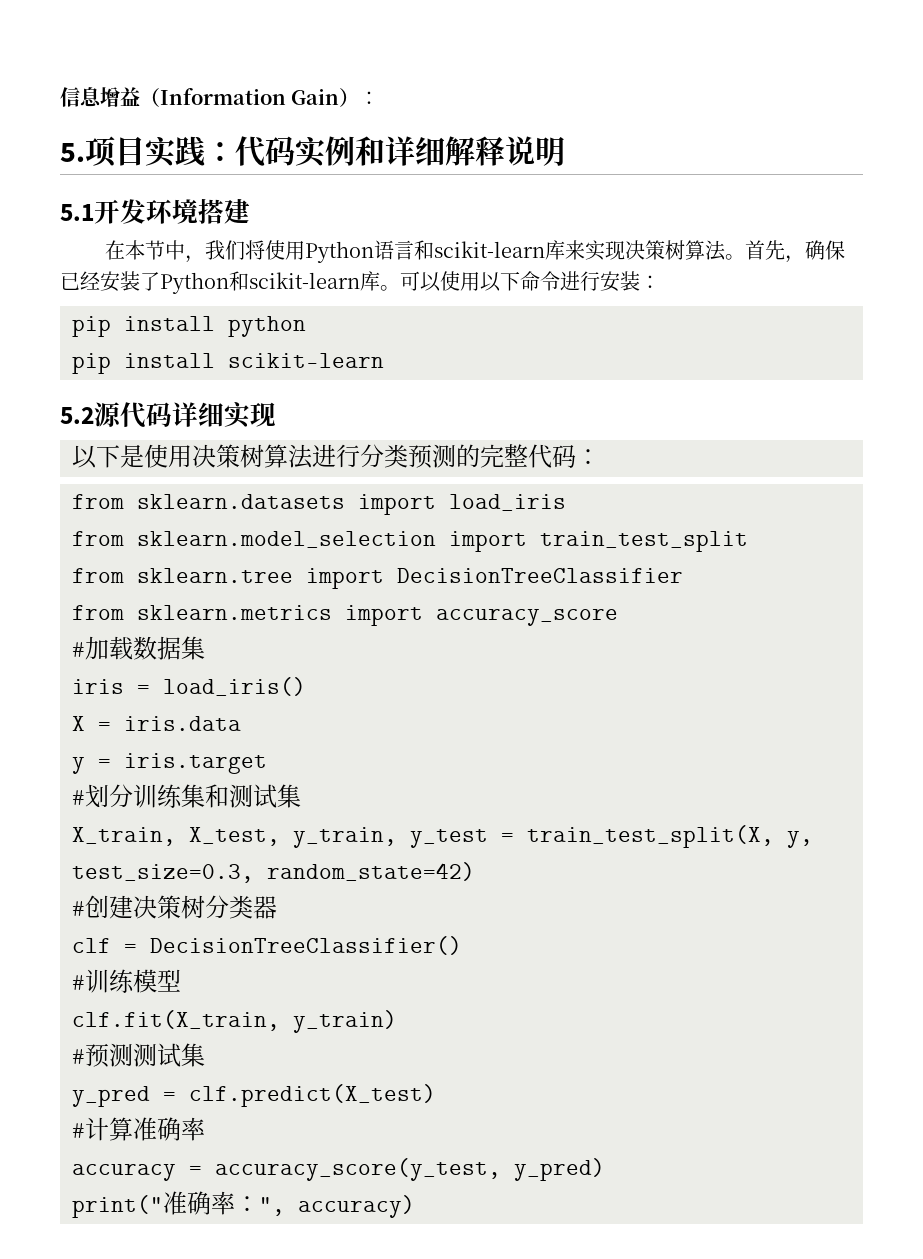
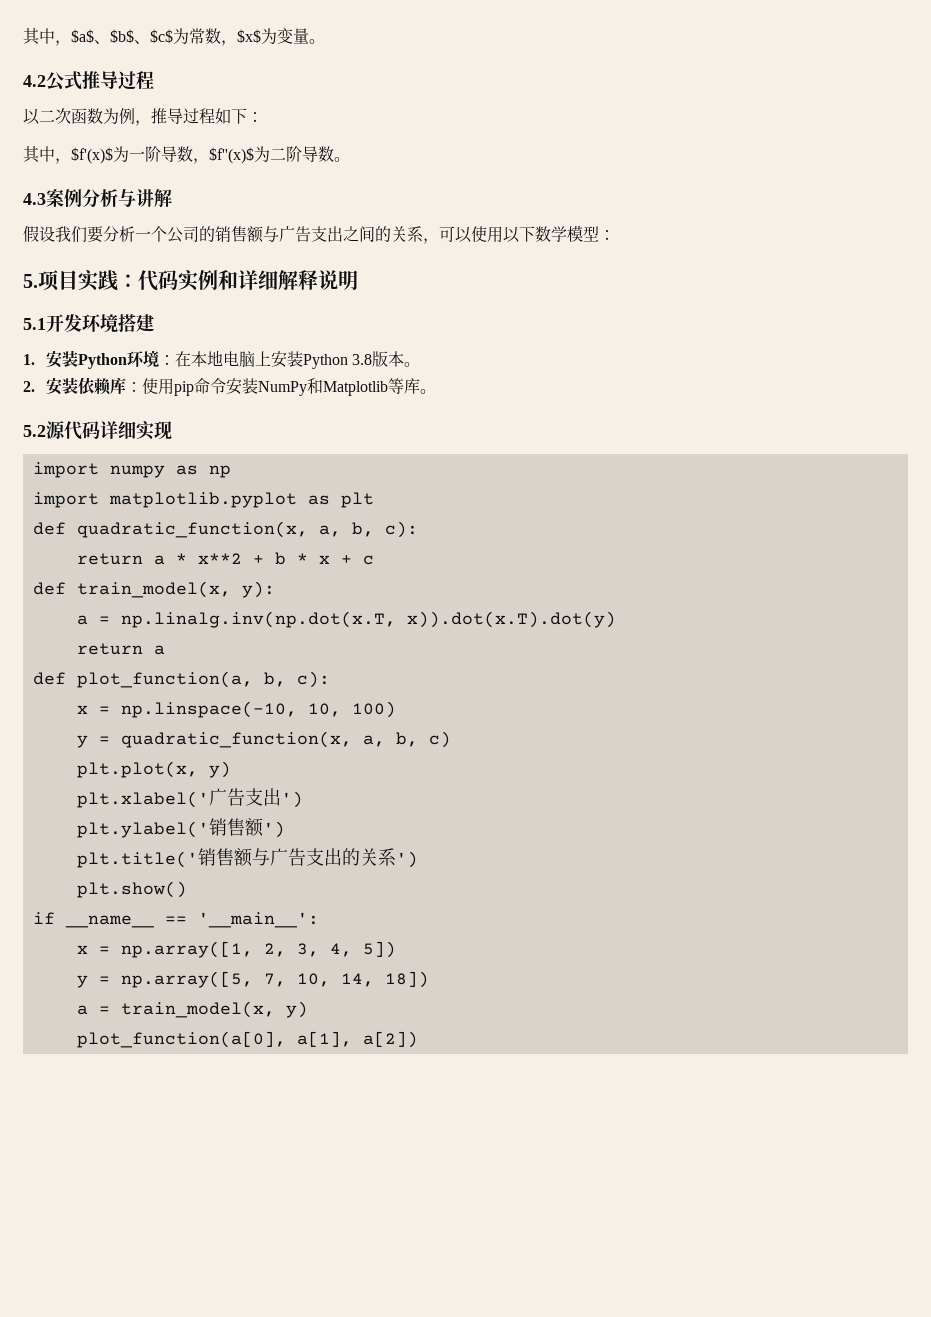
- 信息增益（Information Gain）：
+ 其中，$a$、$b$、$c$为常数，$x$为变量。
+ 4.2公式推导过程
+ 以二次函数为例，推导过程如下：
+ 其中，$f'(x)$为一阶导数，$f''(x)$为二阶导数。
+ 4.3案例分析与讲解
+ 假设我们要分析一个公司的销售额与广告支出之间的关系，可以使用以下数学模型：
- 在本节中，我们将使用Python语言和scikit-learn库来实现决策树算法。首先，确保已经安装了Python和scikit-learn库。可以使用以下命令进行安装：
- pip install python
- pip install scikit-learn
+ 1.安装Python环境：在本地电脑上安装Python 3.8版本。
+ 2.安装依赖库：使用pip命令安装NumPy和Matplotlib等库。
- 以下是使用决策树算法进行分类预测的完整代码：
- from sklearn.datasets import load_iris
- from sklearn.model_selection import train_test_split
- from sklearn.tree import DecisionTreeClassifier
- from sklearn.metrics import accuracy_score
- #加载数据集
- iris = load_iris()
- X = iris.data
- y = iris.target
- #划分训练集和测试集
- X_train, X_test, y_train, y_test = train_test_split(X, y, test_size=0.3, random_state=42)
- #创建决策树分类器
- clf = DecisionTreeClassifier()
- #训练模型
- clf.fit(X_train, y_train)
- #预测测试集
- y_pred = clf.predict(X_test)
- #计算准确率
- accuracy = accuracy_score(y_test, y_pred)
- print("准确率：", accuracy)
+ import numpy as np
+ import matplotlib.pyplot as plt
+ def quadratic_function(x, a, b, c):
+ return a * x**2 + b * x + c
+ def train_model(x, y):
+ a = np.linalg.inv(np.dot(x.T, x)).dot(x.T).dot(y)
+ return a
+ def plot_function(a, b, c):
+ x = np.linspace(-10, 10, 100)
+ y = quadratic_function(x, a, b, c)
+ plt.plot(x, y)
+ plt.xlabel('广告支出')
+ plt.ylabel('销售额')
+ plt.title('销售额与广告支出的关系')
+ plt.show()
+ if __name__ == '__main__':
+ x = np.array([1, 2, 3, 4, 5])
+ y = np.array([5, 7, 10, 14, 18])
+ a = train_model(x, y)
+ plot_function(a[0], a[1], a[2])

